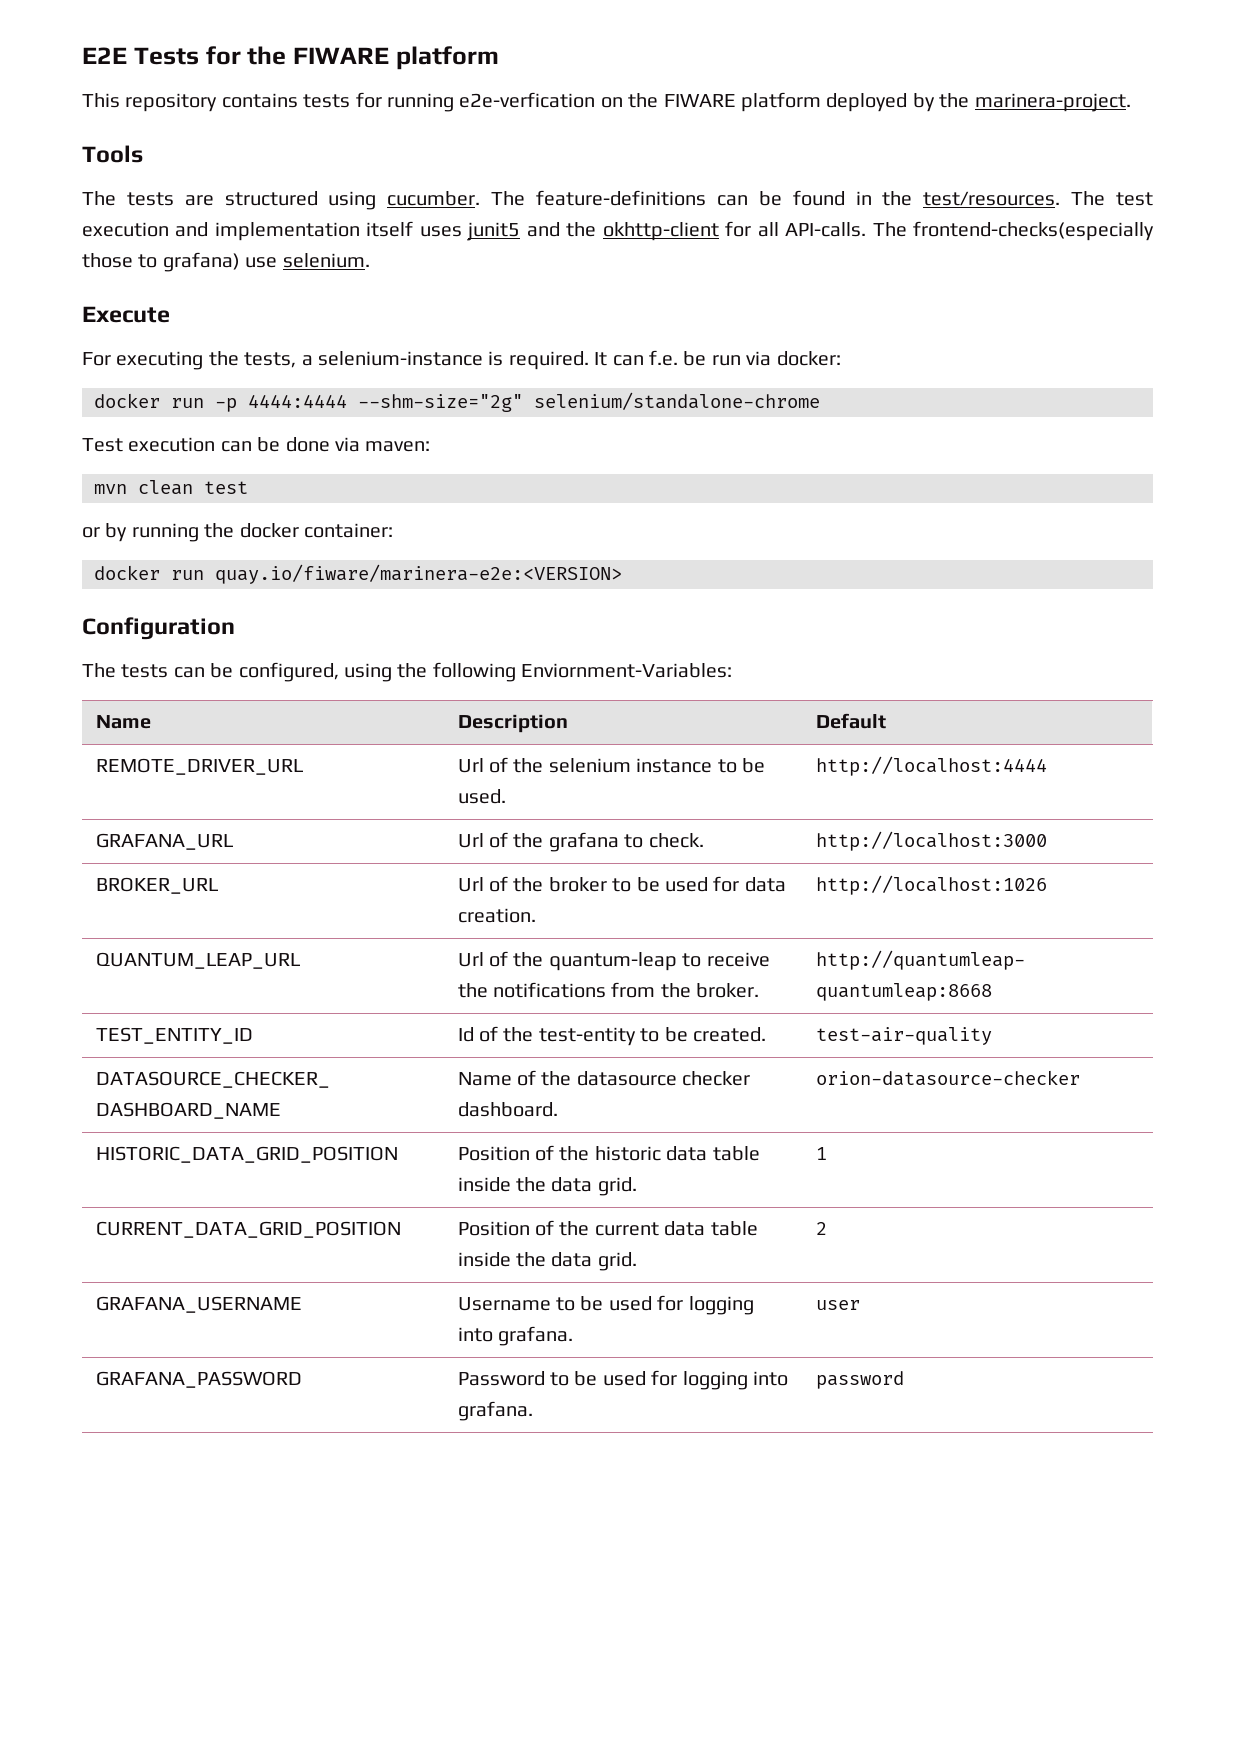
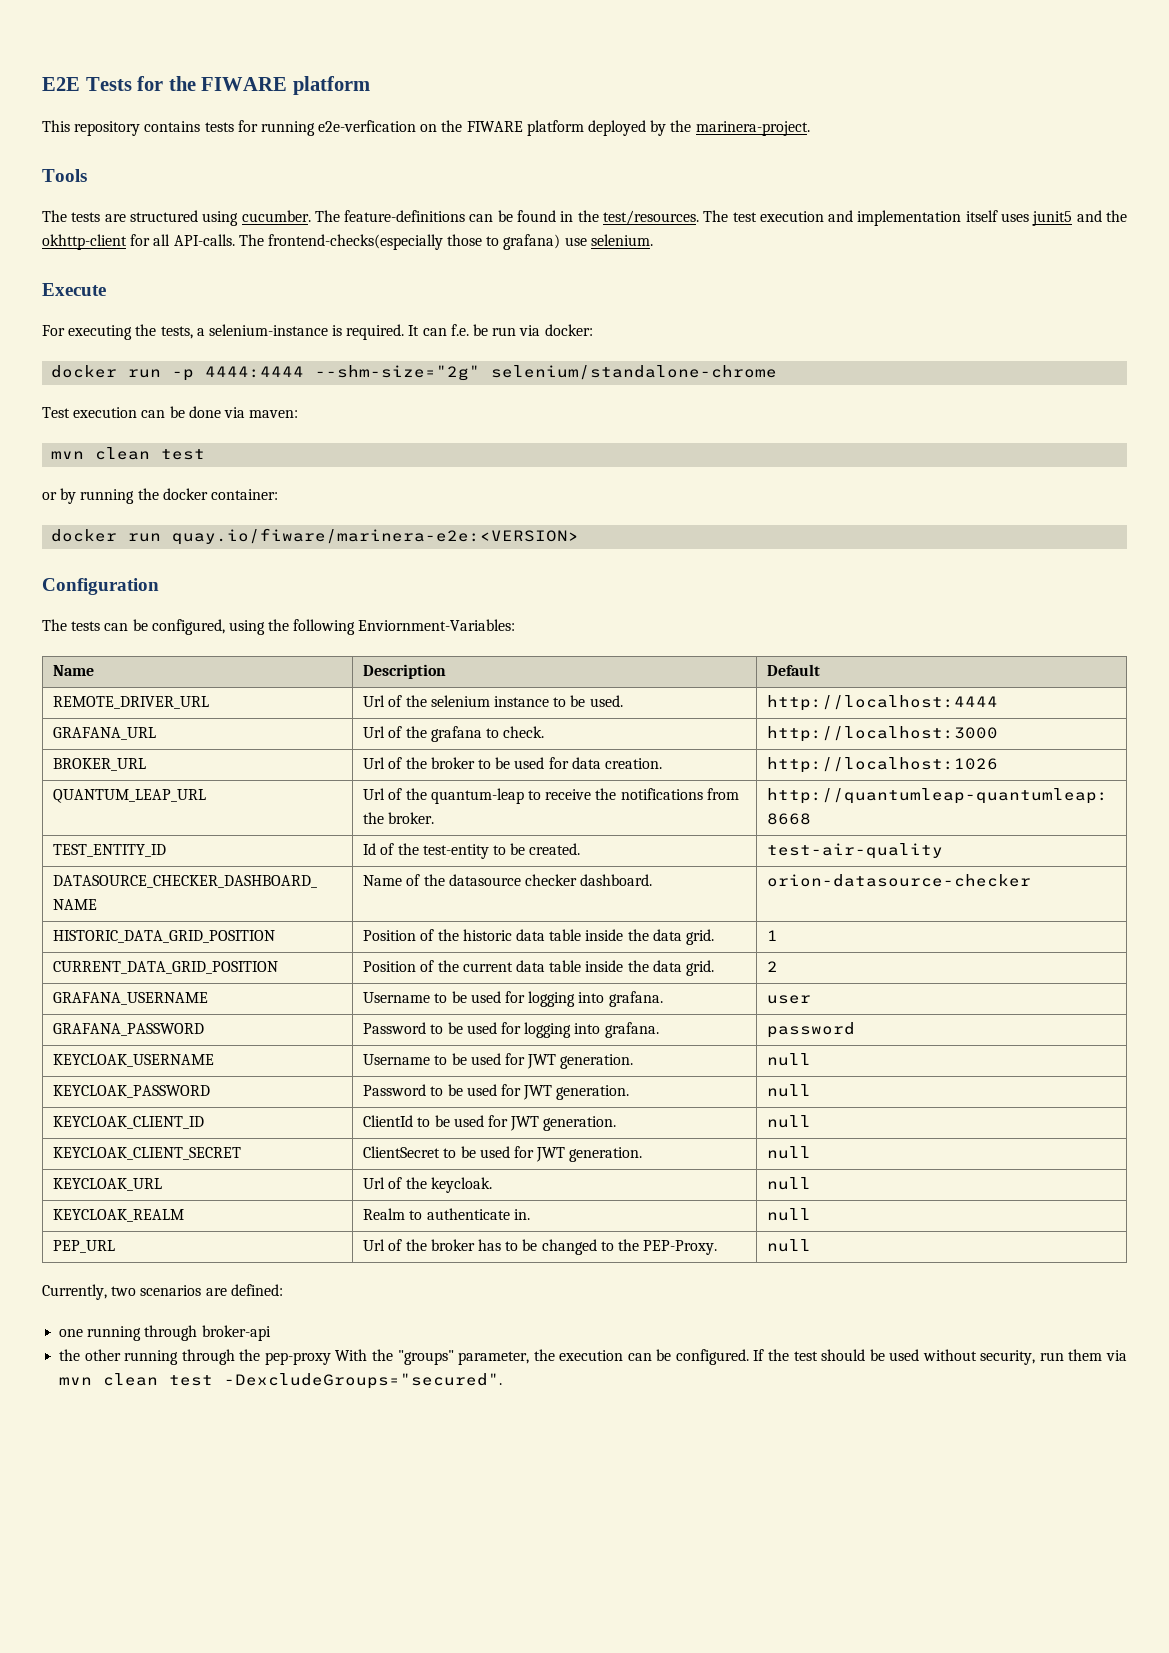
+ KEYCLOAK_USERNAME | Username to be used for JWT generation. | null
+ KEYCLOAK_PASSWORD | Password to be used for JWT generation. | null
+ KEYCLOAK_CLIENT_ID | ClientId to be used for JWT generation. | null
+ KEYCLOAK_CLIENT_SECRET | ClientSecret to be used for JWT generation. | null
+ KEYCLOAK_URL | Url of the keycloak. | null
+ KEYCLOAK_REALM | Realm to authenticate in. | null
+ PEP_URL | Url of the broker has to be changed to the PEP-Proxy. | null
+ Currently, two scenarios are defined:
+ one running through broker-api
+ the other running through the pep-proxy With the "groups" parameter, the execution can be configured. If the test should be used without security, run them via mvn clean test -DexcludeGroups="secured".

